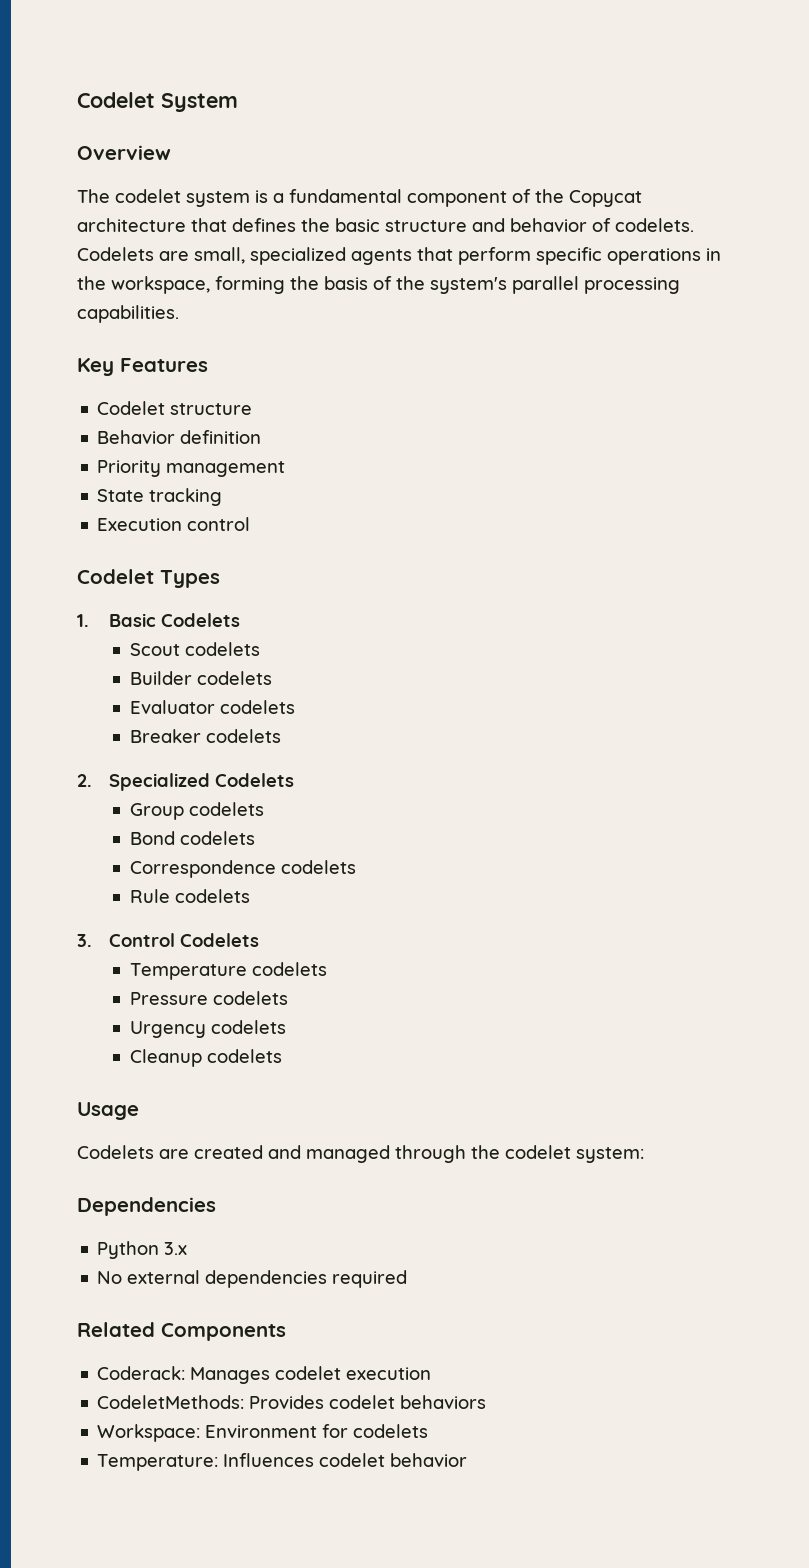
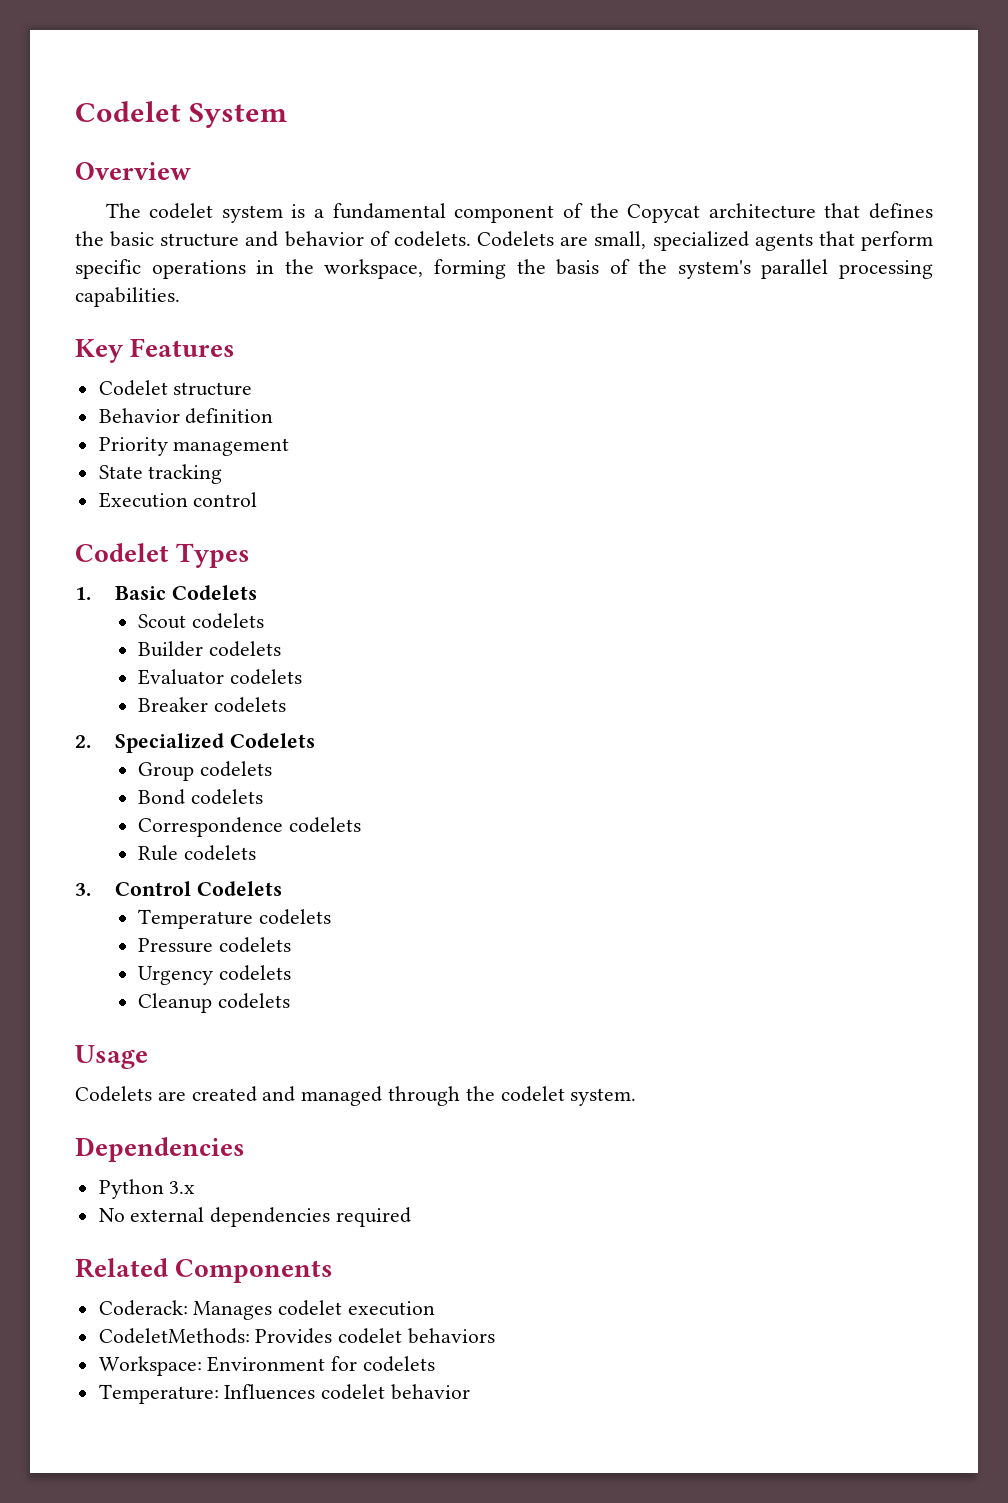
- Codelets are created and managed through the codelet system:
+ Codelets are created and managed through the codelet system.

